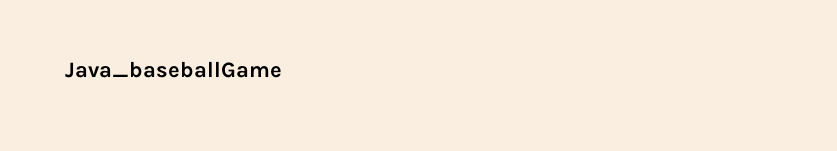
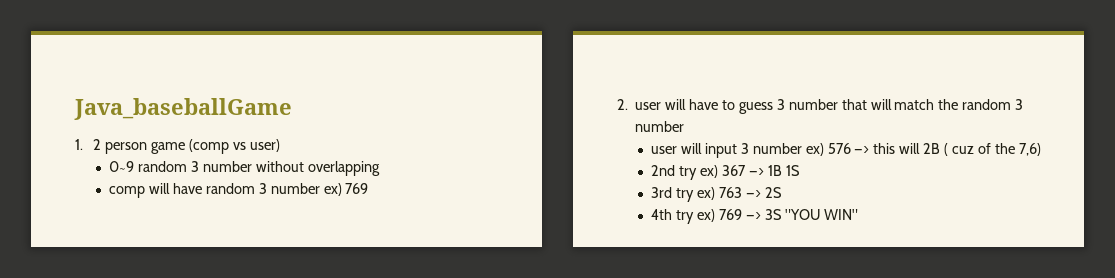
+ 1. 2 person game (comp vs user)
+ 0~9 random 3 number without overlapping
+ comp will have random 3 number ex) 769
+ 2. user will have to guess 3 number that will match the random 3 number
+ user will input 3 number ex) 576 —> this will 2B ( cuz of the 7,6)
+ 2nd try ex) 367 —> 1B 1S
+ 3rd try ex) 763 —> 2S
+ 4th try ex) 769 —> 3S "YOU WIN"

